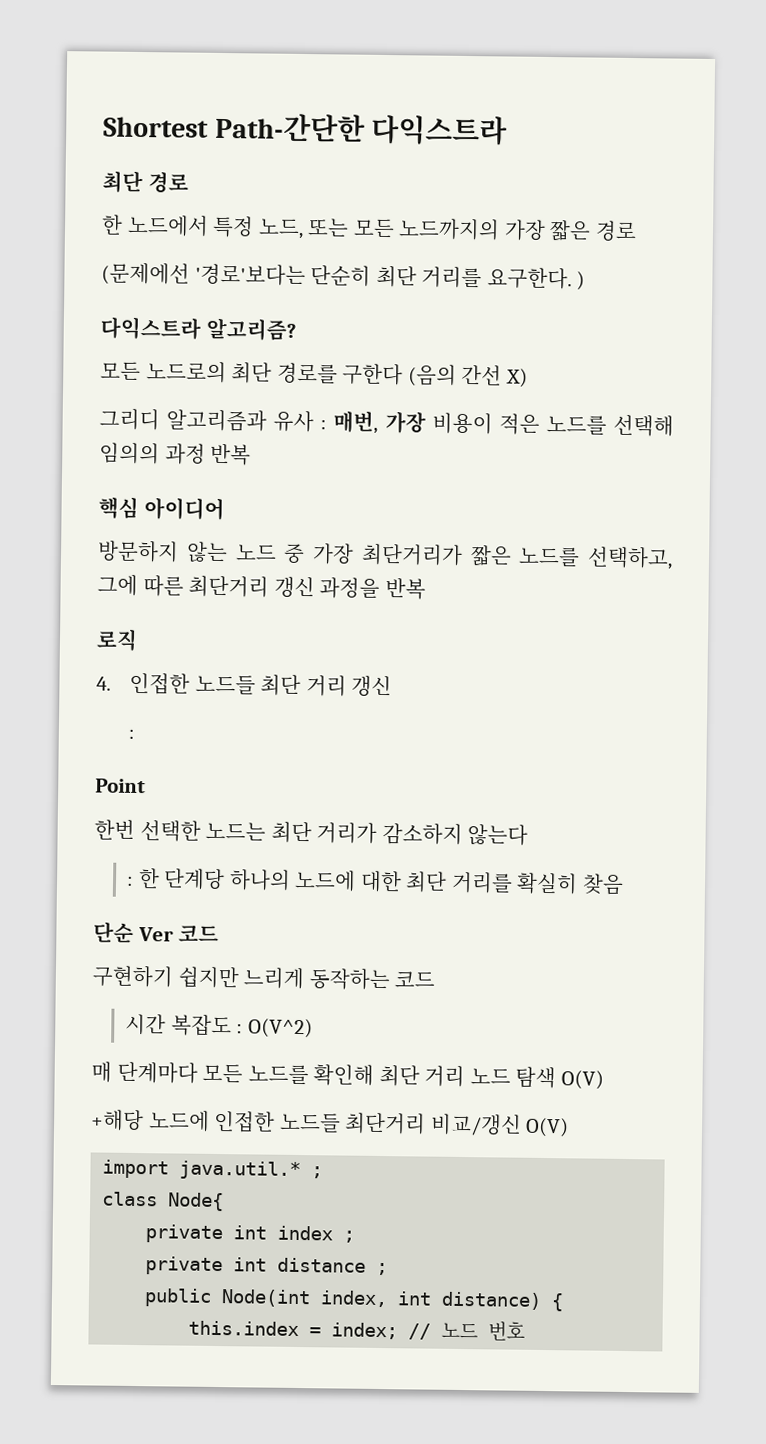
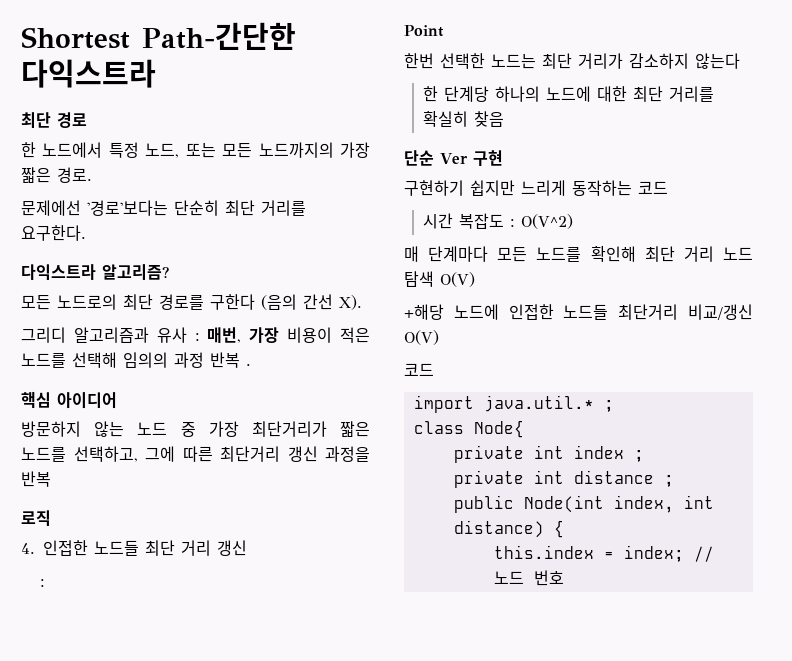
- 한 노드에서 특정 노드, 또는 모든 노드까지의 가장 짧은 경로
- (문제에선 '경로'보다는 단순히 최단 거리를 요구한다. )
+ 한 노드에서 특정 노드, 또는 모든 노드까지의 가장 짧은 경로.
+ 문제에선 '경로'보다는 단순히 최단 거리를 요구한다.
- 모든 노드로의 최단 경로를 구한다 (음의 간선 X)
+ 모든 노드로의 최단 경로를 구한다 (음의 간선 X).
- 그리디 알고리즘과 유사 : 매번, 가장 비용이 적은 노드를 선택해 임의의 과정 반복
+ 그리디 알고리즘과 유사 : 매번, 가장 비용이 적은 노드를 선택해 임의의 과정 반복 .
- : 한 단계당 하나의 노드에 대한 최단 거리를 확실히 찾음
+ 한 단계당 하나의 노드에 대한 최단 거리를 확실히 찾음
- 단순 Ver 코드
+ 단순 Ver 구현
  +해당 노드에 인접한 노드들 최단거리 비교/갱신 O(V)
+ 코드

